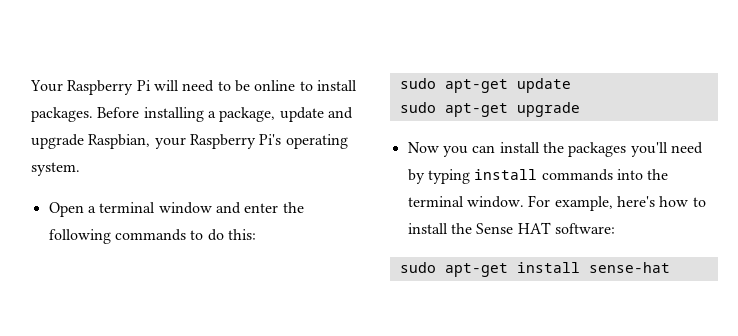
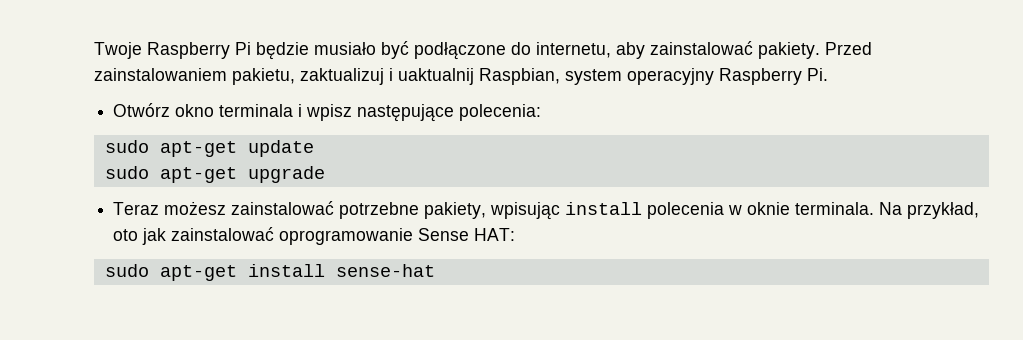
- Your Raspberry Pi will need to be online to install packages. Before installing a package, update and upgrade Raspbian, your Raspberry Pi's operating system.
- Open a terminal window and enter the following commands to do this:
+ Twoje Raspberry Pi będzie musiało być podłączone do internetu, aby zainstalować pakiety. Przed zainstalowaniem pakietu, zaktualizuj i uaktualnij Raspbian, system operacyjny Raspberry Pi.
+ Otwórz okno terminala i wpisz następujące polecenia:
- Now you can install the packages you'll need by typing install commands into the terminal window. For example, here's how to install the Sense HAT software:
+ Teraz możesz zainstalować potrzebne pakiety, wpisując install polecenia w oknie terminala. Na przykład, oto jak zainstalować oprogramowanie Sense HAT:

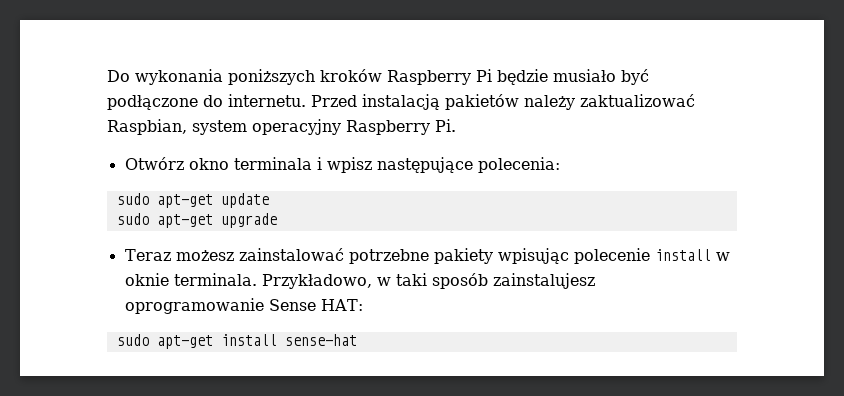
- Twoje Raspberry Pi będzie musiało być podłączone do internetu, aby zainstalować pakiety. Przed zainstalowaniem pakietu, zaktualizuj i uaktualnij Raspbian, system operacyjny Raspberry Pi.
+ Do wykonania poniższych kroków Raspberry Pi będzie musiało być podłączone do internetu. Przed instalacją pakietów należy zaktualizować Raspbian, system operacyjny Raspberry Pi.
- Teraz możesz zainstalować potrzebne pakiety, wpisując install polecenia w oknie terminala. Na przykład, oto jak zainstalować oprogramowanie Sense HAT:
+ Teraz możesz zainstalować potrzebne pakiety wpisując polecenie install w oknie terminala. Przykładowo, w taki sposób zainstalujesz oprogramowanie Sense HAT:

